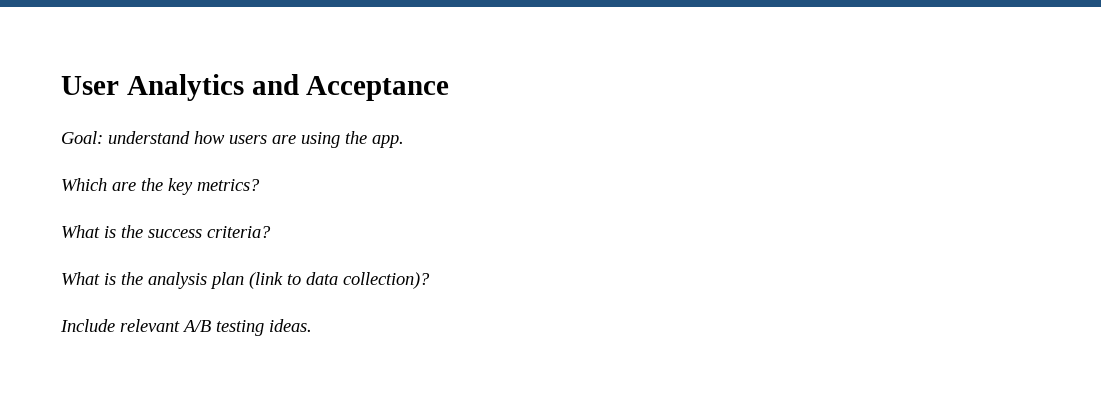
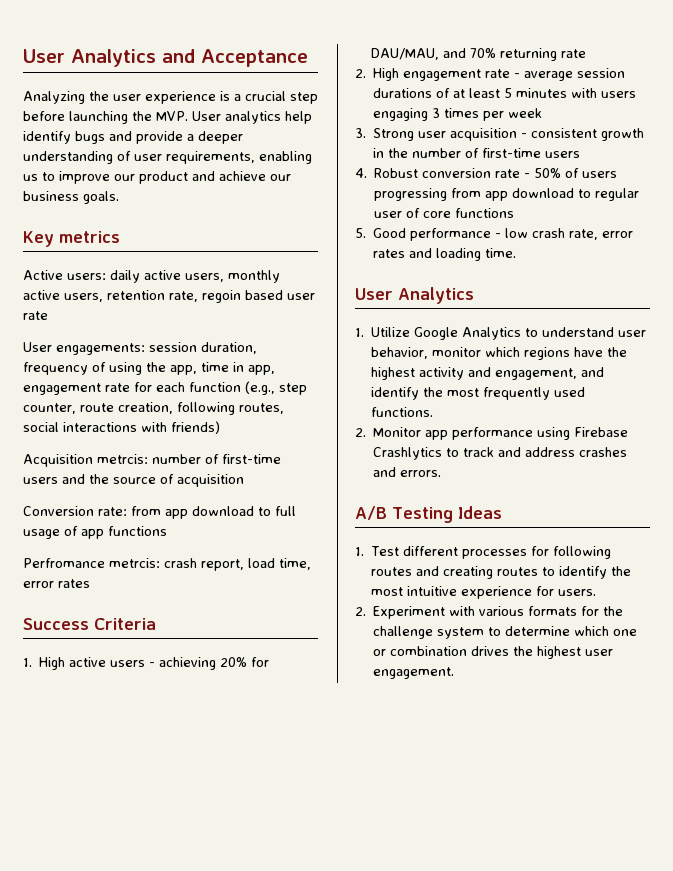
- Goal: understand how users are using the app.
- Which are the key metrics?
- What is the success criteria?
- What is the analysis plan (link to data collection)?
- Include relevant A/B testing ideas.
+ Analyzing the user experience is a crucial step before launching the MVP. User analytics help identify bugs and provide a deeper understanding of user requirements, enabling us to improve our product and achieve our business goals.
+ Key metrics
+ Active users: daily active users, monthly active users, retention rate, regoin based user rate
+ User engagements: session duration, frequency of using the app, time in app, engagement rate for each function (e.g., step counter, route creation, following routes, social interactions with friends)
+ Acquisition metrcis: number of first-time users and the source of acquisition
+ Conversion rate: from app download to full usage of app functions
+ Perfromance metrcis: crash report, load time, error rates
+ Success Criteria
+ 1. High active users - achieving 20% for DAU/MAU, and 70% returning rate
+ 2. High engagement rate - average session durations of at least 5 minutes with users engaging 3 times per week
+ 3. Strong user acquisition - consistent growth in the number of first-time users
+ 4. Robust conversion rate - 50% of users progressing from app download to regular user of core functions
+ 5. Good performance - low crash rate, error rates and loading time.
+ User Analytics
+ 1. Utilize Google Analytics to understand user behavior, monitor which regions have the highest activity and engagement, and identify the most frequently used functions.
+ 2. Monitor app performance using Firebase Crashlytics to track and address crashes and errors.
+ A/B Testing Ideas
+ 1. Test different processes for following routes and creating routes to identify the most intuitive experience for users.
+ 2. Experiment with various formats for the challenge system to determine which one or combination drives the highest user engagement.

